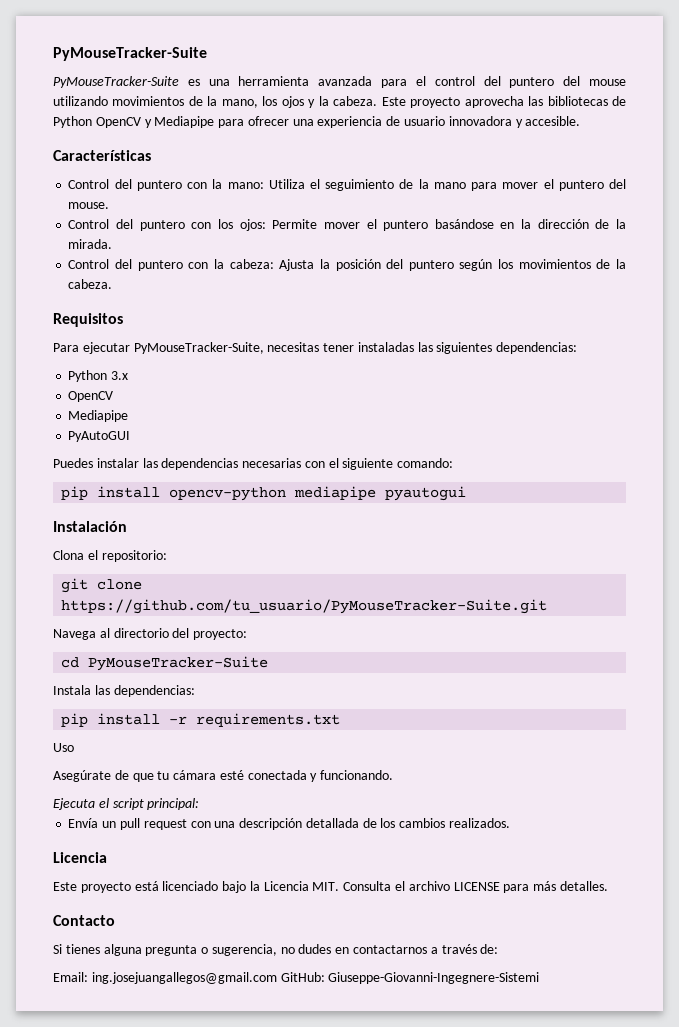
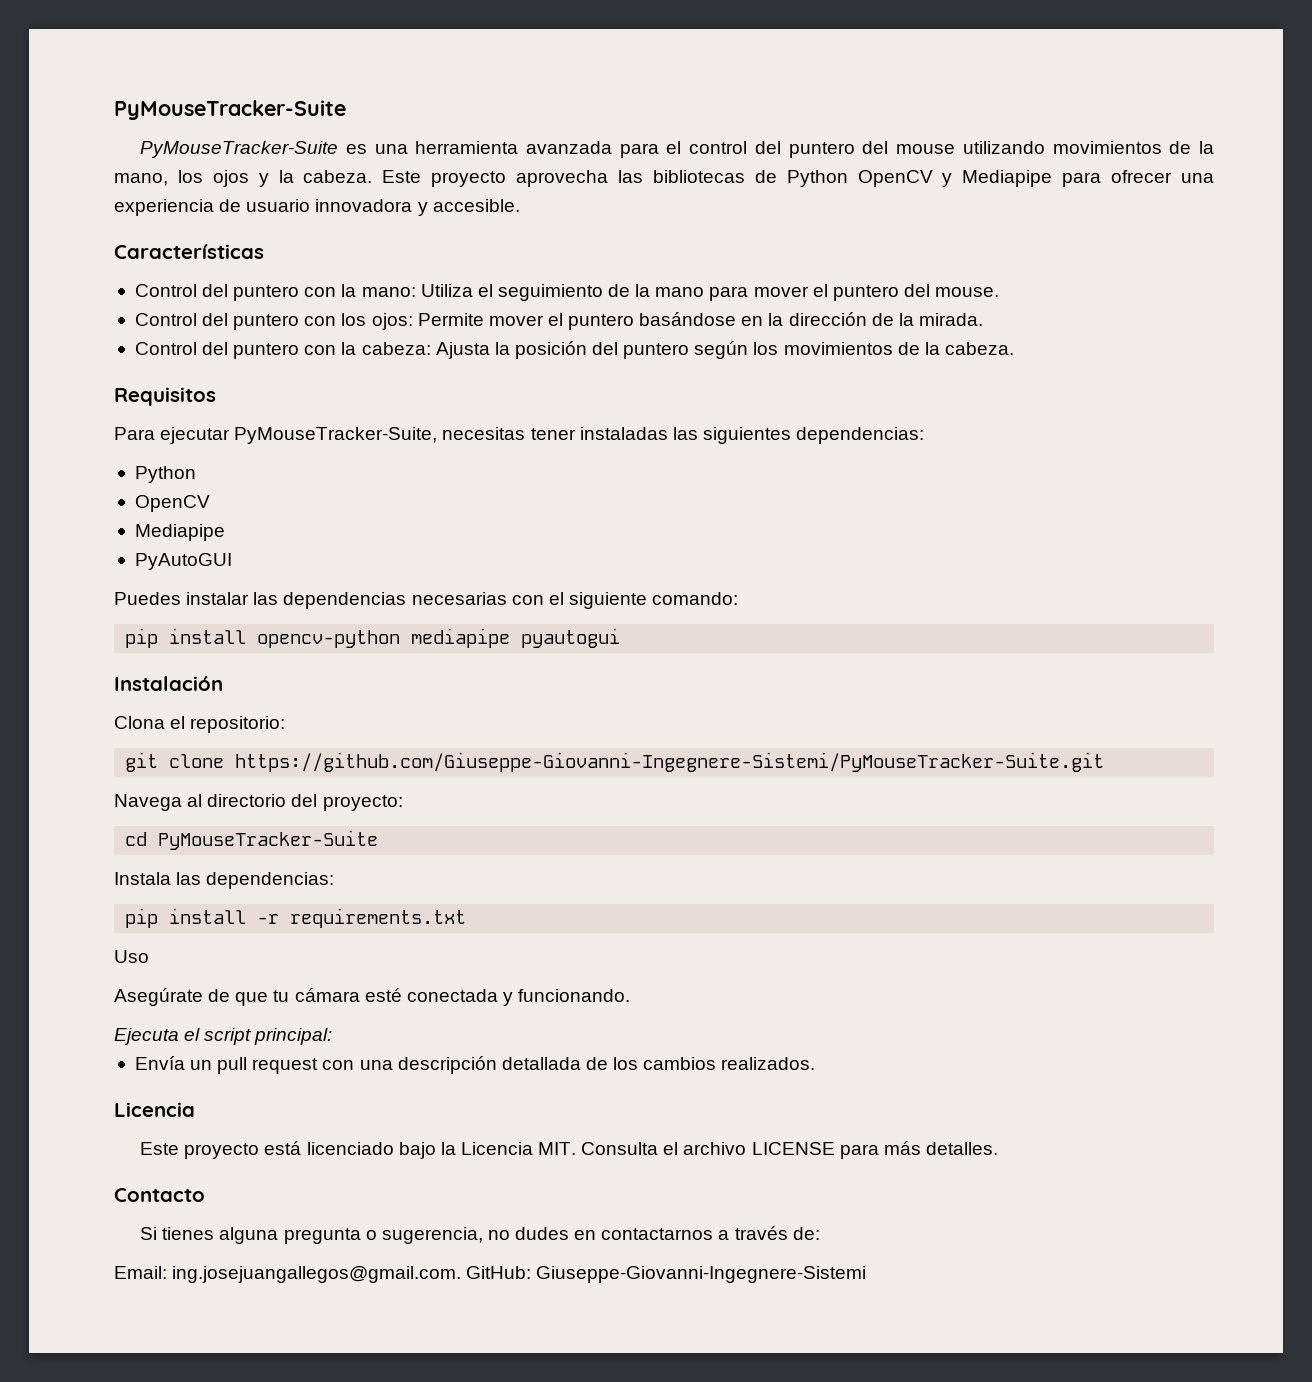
  Para ejecutar PyMouseTracker-Suite, necesitas tener instaladas las siguientes dependencias:
- Python 3.x
+ Python
- git clone https://github.com/tu_usuario/PyMouseTracker-Suite.git
+ git clone https://github.com/Giuseppe-Giovanni-Ingegnere-Sistemi/PyMouseTracker-Suite.git
- Email: ing.josejuangallegos@gmail.com GitHub: Giuseppe-Giovanni-Ingegnere-Sistemi
+ Email: ing.josejuangallegos@gmail.com. GitHub: Giuseppe-Giovanni-Ingegnere-Sistemi

